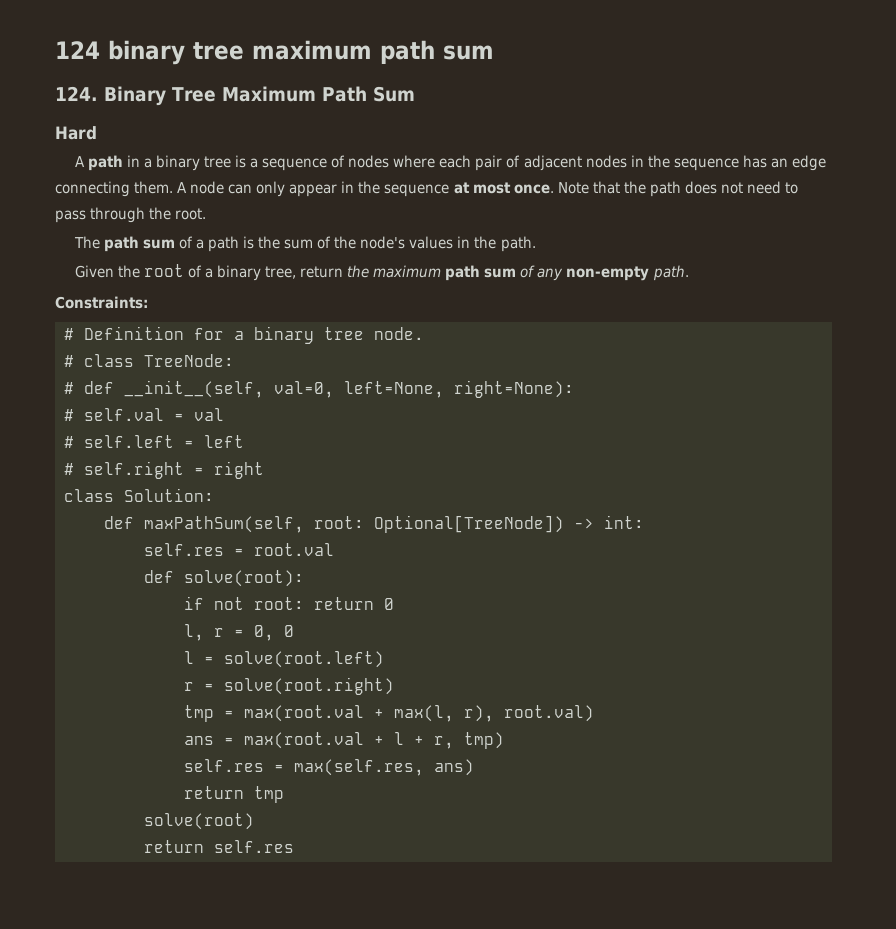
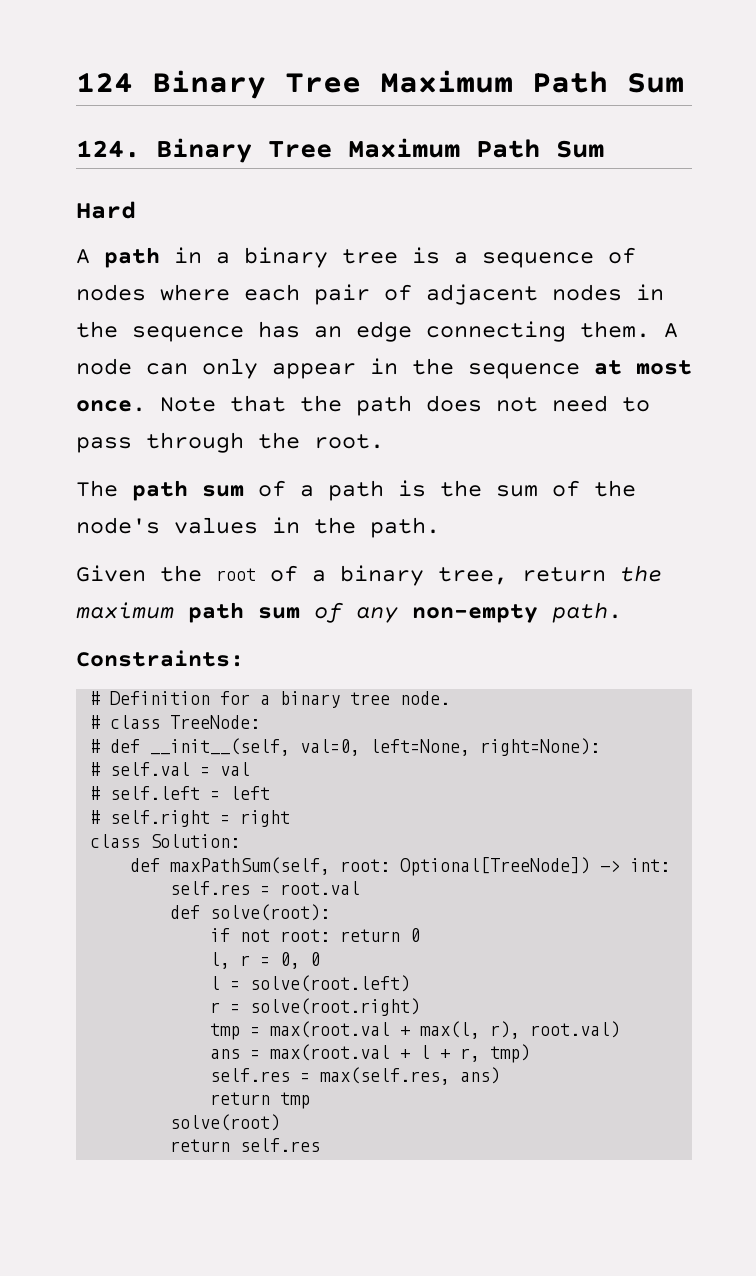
- 124 binary tree maximum path sum
+ 124 Binary Tree Maximum Path Sum

